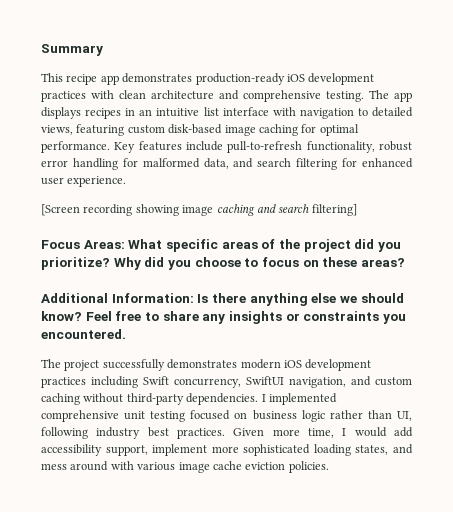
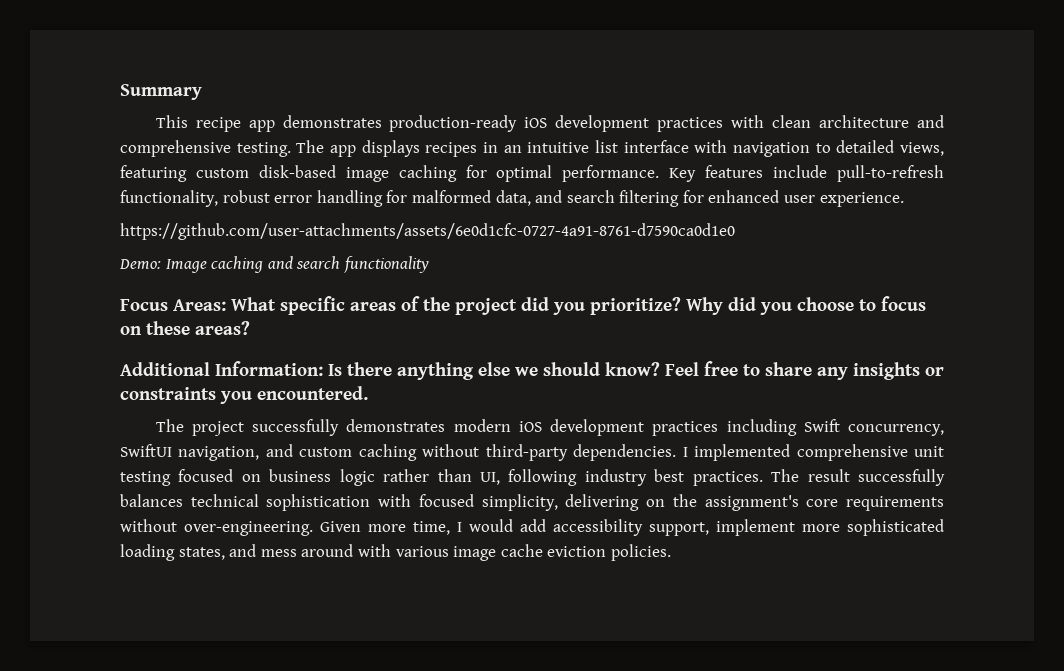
- [Screen recording showing image caching and search filtering]
+ https://github.com/user-attachments/assets/6e0d1cfc-0727-4a91-8761-d7590ca0d1e0
+ Demo: Image caching and search functionality
+ The result successfully balances technical sophistication with focused simplicity, delivering on the assignment's core requirements without over-engineering.

